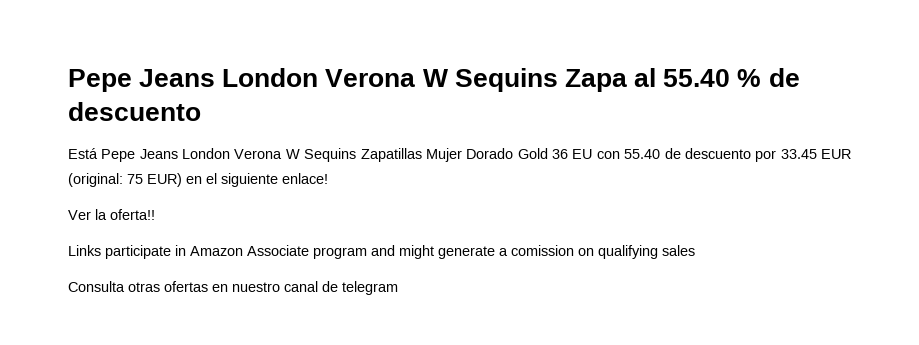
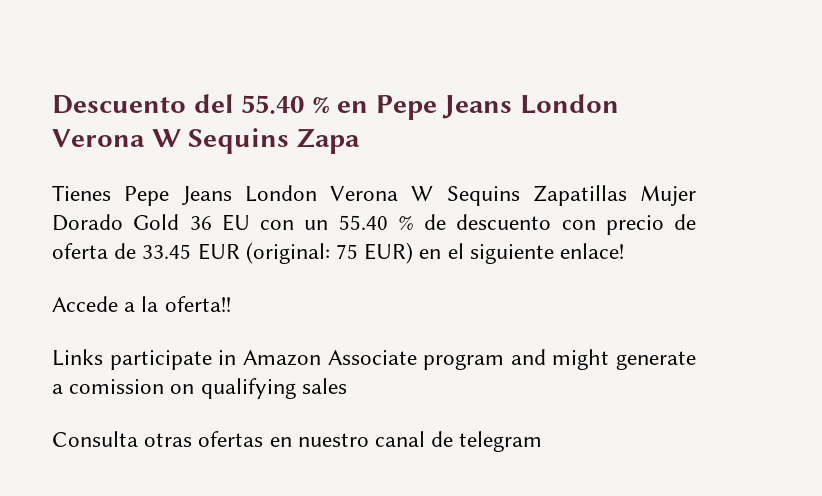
- Pepe Jeans London Verona W Sequins Zapa al 55.40 % de descuento
- Está Pepe Jeans London Verona W Sequins Zapatillas Mujer Dorado Gold 36 EU con 55.40 de descuento por 33.45 EUR (original: 75 EUR) en el siguiente enlace!
+ Descuento del 55.40 % en Pepe Jeans London Verona W Sequins Zapa
+ Tienes Pepe Jeans London Verona W Sequins Zapatillas Mujer Dorado Gold 36 EU con un 55.40 % de descuento con precio de oferta de 33.45 EUR (original: 75 EUR) en el siguiente enlace!
- Ver la oferta!!
+ Accede a la oferta!!

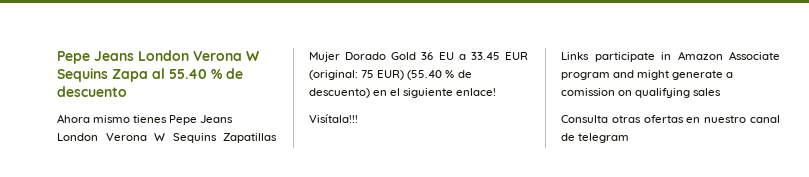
- Descuento del 55.40 % en Pepe Jeans London Verona W Sequins Zapa
- Tienes Pepe Jeans London Verona W Sequins Zapatillas Mujer Dorado Gold 36 EU con un 55.40 % de descuento con precio de oferta de 33.45 EUR (original: 75 EUR) en el siguiente enlace!
+ Pepe Jeans London Verona W Sequins Zapa al 55.40 % de descuento
+ Ahora mismo tienes Pepe Jeans London Verona W Sequins Zapatillas Mujer Dorado Gold 36 EU a 33.45 EUR (original: 75 EUR) (55.40 % de descuento) en el siguiente enlace!
- Accede a la oferta!!
+ Visítala!!!

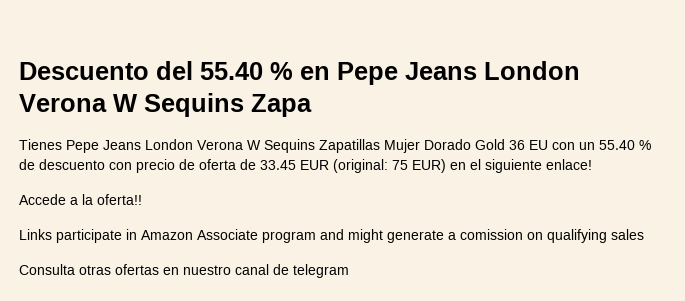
- Pepe Jeans London Verona W Sequins Zapa al 55.40 % de descuento
- Ahora mismo tienes Pepe Jeans London Verona W Sequins Zapatillas Mujer Dorado Gold 36 EU a 33.45 EUR (original: 75 EUR) (55.40 % de descuento) en el siguiente enlace!
+ Descuento del 55.40 % en Pepe Jeans London Verona W Sequins Zapa
+ Tienes Pepe Jeans London Verona W Sequins Zapatillas Mujer Dorado Gold 36 EU con un 55.40 % de descuento con precio de oferta de 33.45 EUR (original: 75 EUR) en el siguiente enlace!
- Visítala!!!
+ Accede a la oferta!!

